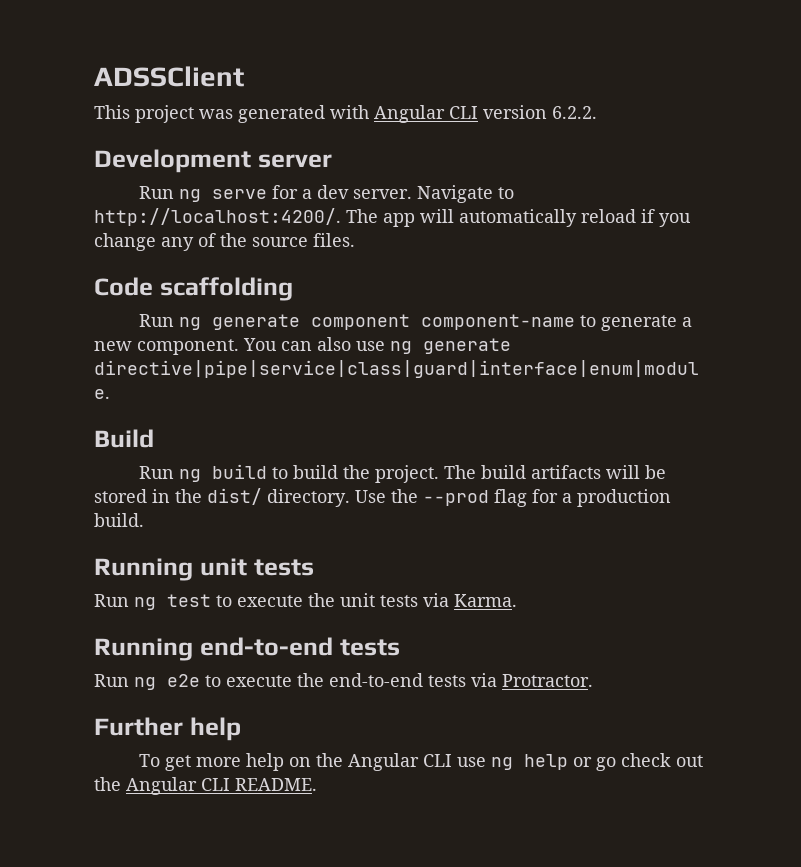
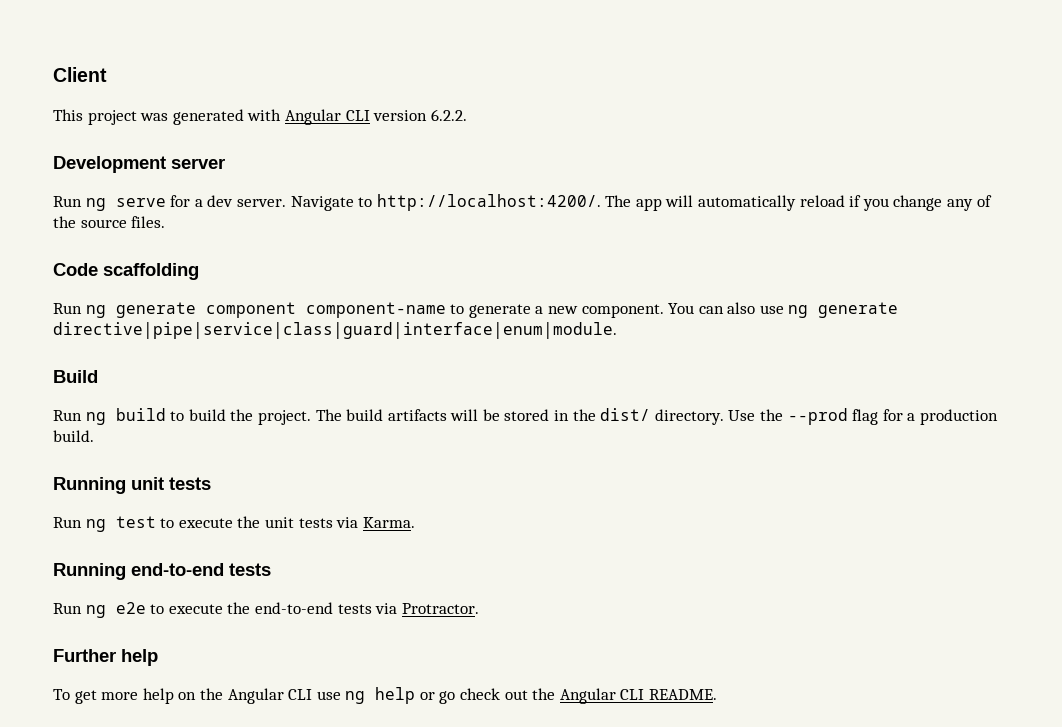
- ADSSClient
+ Client

